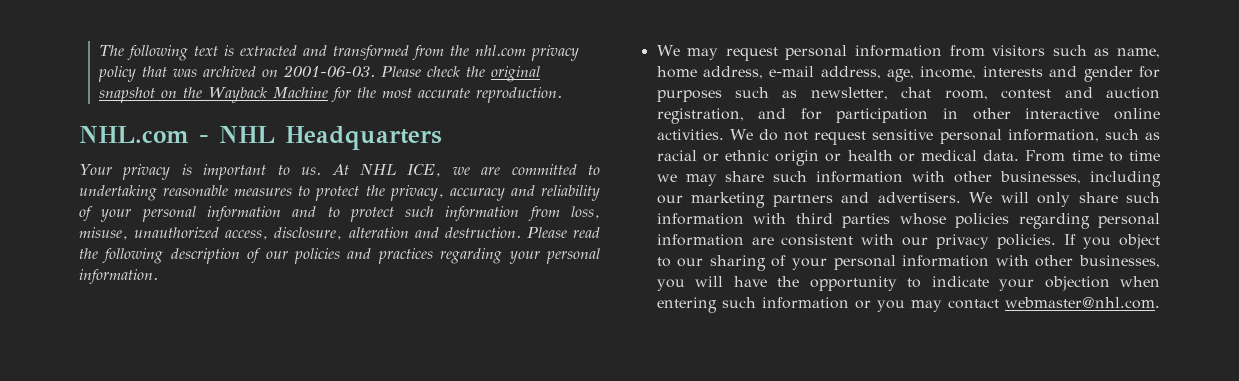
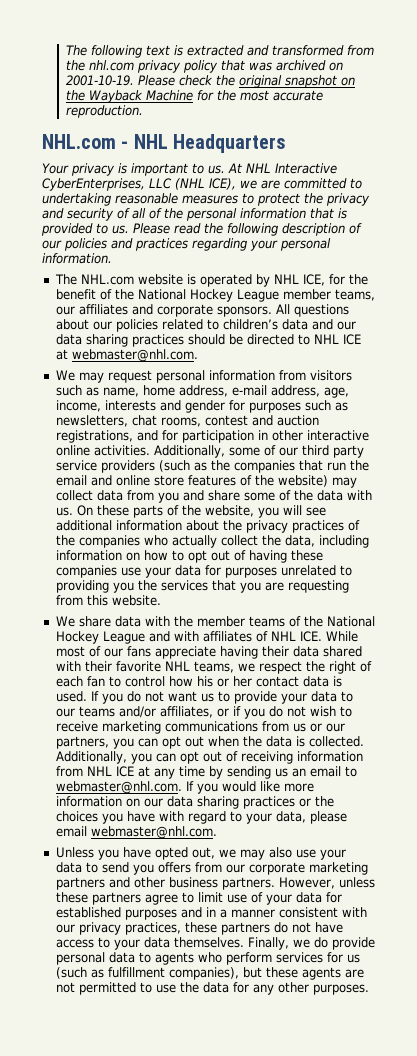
- The following text is extracted and transformed from the nhl.com privacy policy that was archived on 2001-06-03.
+ The following text is extracted and transformed from the nhl.com privacy policy that was archived on 2001-10-19.
- At NHL ICE, we are committed to undertaking reasonable measures to protect the privacy, accuracy and reliability of your personal information and to protect such information from loss, misuse, unauthorized access, disclosure, alteration and destruction.
+ At NHL Interactive CyberEnterprises, LLC (NHL ICE), we are committed to undertaking reasonable measures to protect the privacy and security of all of the personal information that is provided to us.
+ The NHL.com website is operated by NHL ICE, for the benefit of the National Hockey League member teams, our affiliates and corporate sponsors. All questions about our policies related to children’s data and our data sharing practices should be directed to NHL ICE at webmaster@nhl.com.
- We may request personal information from visitors such as name, home address, e-mail address, age, income, interests and gender for purposes such as newsletter, chat room, contest and auction registration, and for participation in other interactive online activities.
+ We may request personal information from visitors such as name, home address, e-mail address, age, income, interests and gender for purposes such as newsletters, chat rooms, contest and auction registrations, and for participation in other interactive online activities.
- We do not request sensitive personal information, such as racial or ethnic origin or health or medical data. From time to time we may share such information with other businesses, including our marketing partners and advertisers. We will only share such information with third parties whose policies regarding personal information are consistent with our privacy policies. If you object to our sharing of your personal information with other businesses, you will have the opportunity to indicate your objection when entering such information or you may contact webmaster@nhl.com.
+ Additionally, some of our third party service providers (such as the companies that run the email and online store features of the website) may collect data from you and share some of the data with us. On these parts of the website, you will see additional information about the privacy practices of the companies who actually collect the data, including information on how to opt out of having these companies use your data for purposes unrelated to providing you the services that you are requesting from this website.
+ We share data with the member teams of the National Hockey League and with affiliates of NHL ICE. While most of our fans appreciate having their data shared with their favorite NHL teams, we respect the right of each fan to control how his or her contact data is used. If you do not want us to provide your data to our teams and/or affiliates, or if you do not wish to receive marketing communications from us or our partners, you can opt out when the data is collected. Additionally, you can opt out of receiving information from NHL ICE at any time by sending us an email to webmaster@nhl.com. If you would like more information on our data sharing practices or the choices you have with regard to your data, please email webmaster@nhl.com.
+ Unless you have opted out, we may also use your data to send you offers from our corporate marketing partners and other business partners. However, unless these partners agree to limit use of your data for established purposes and in a manner consistent with our privacy practices, these partners do not have access to your data themselves. Finally, we do provide personal data to agents who perform services for us (such as fulfillment companies), but these agents are not permitted to use the data for any other purposes.

